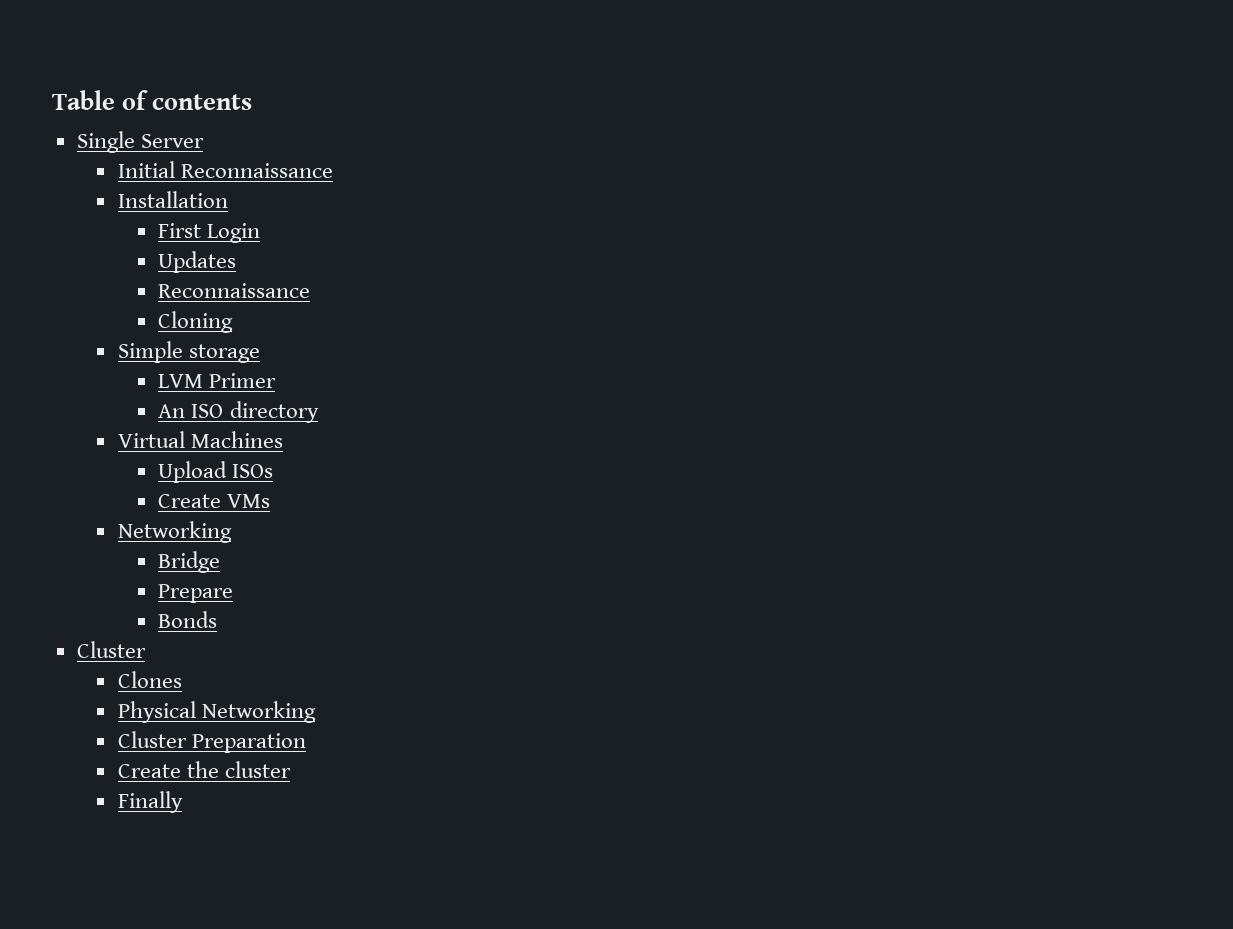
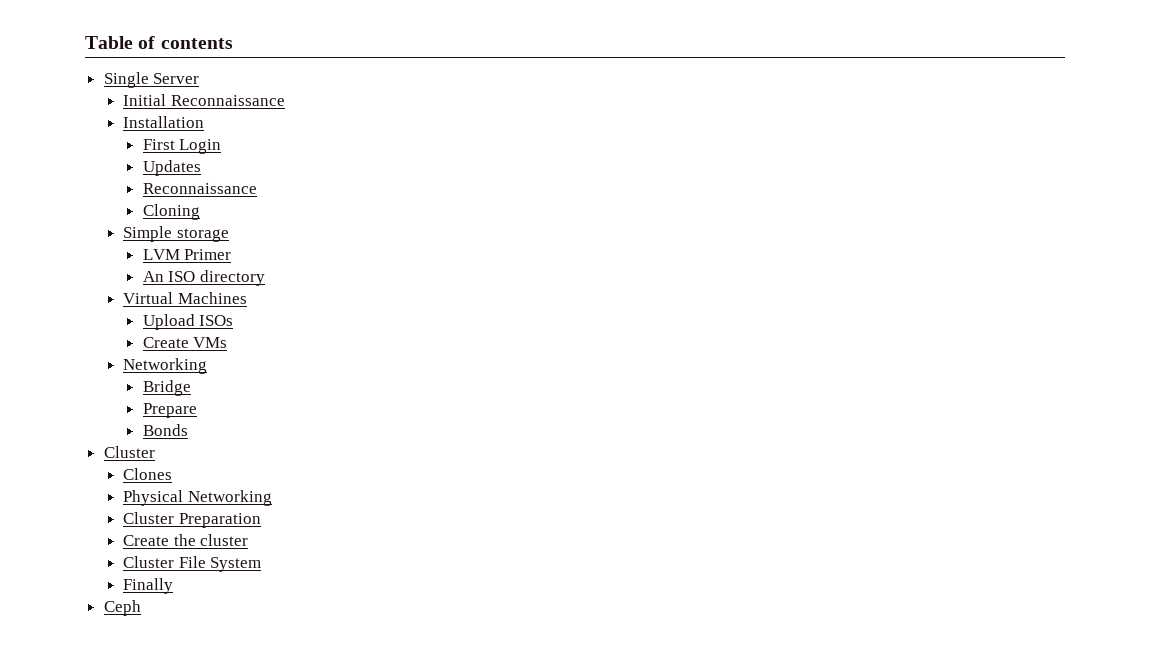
+ Cluster File System
+ Ceph

